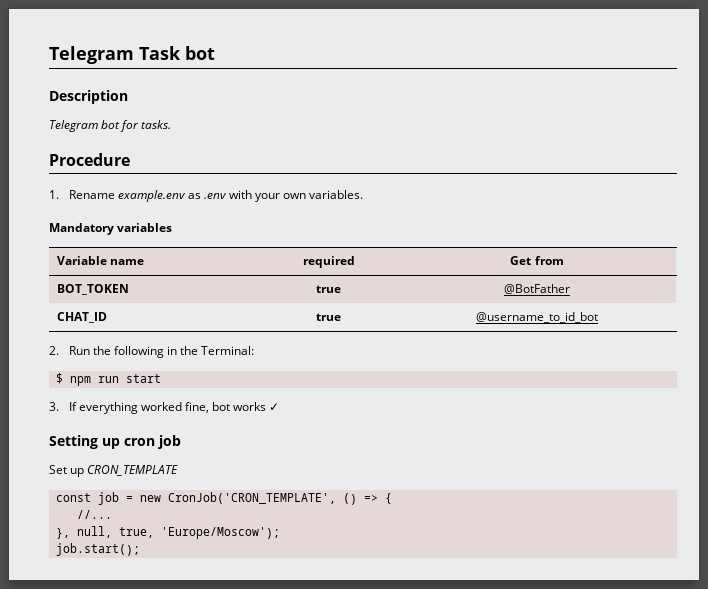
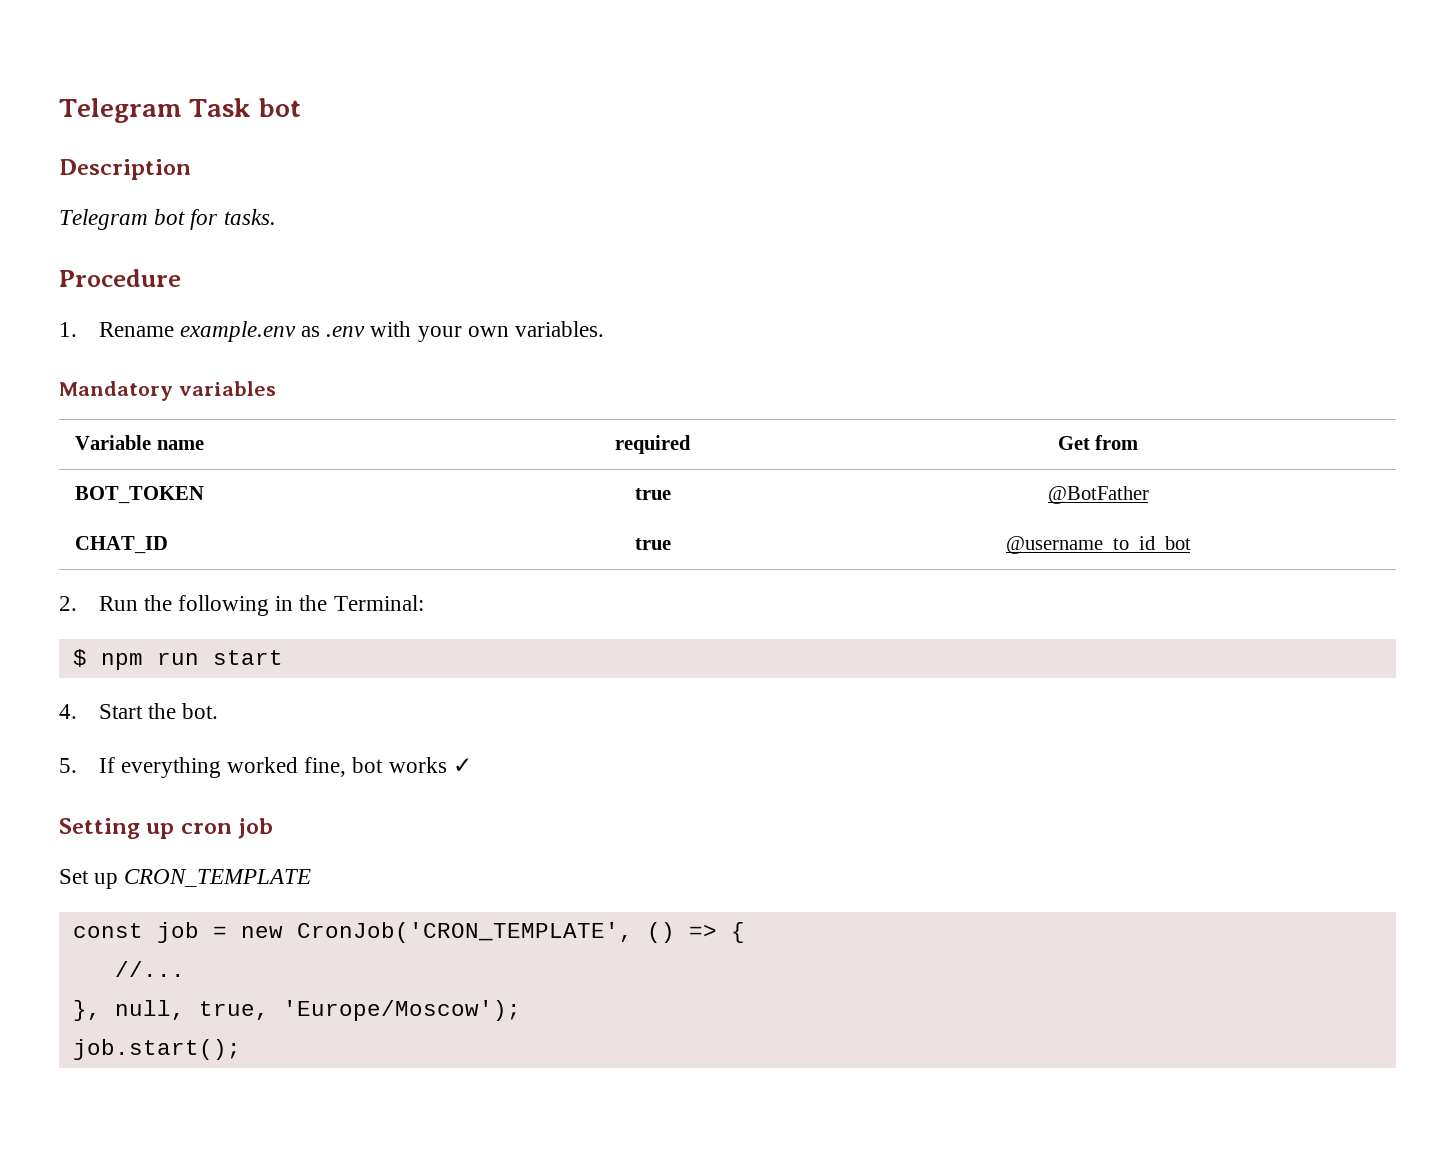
- 3. If everything worked fine, bot works ✓
+ 4. Start the bot.
+ 5. If everything worked fine, bot works ✓

